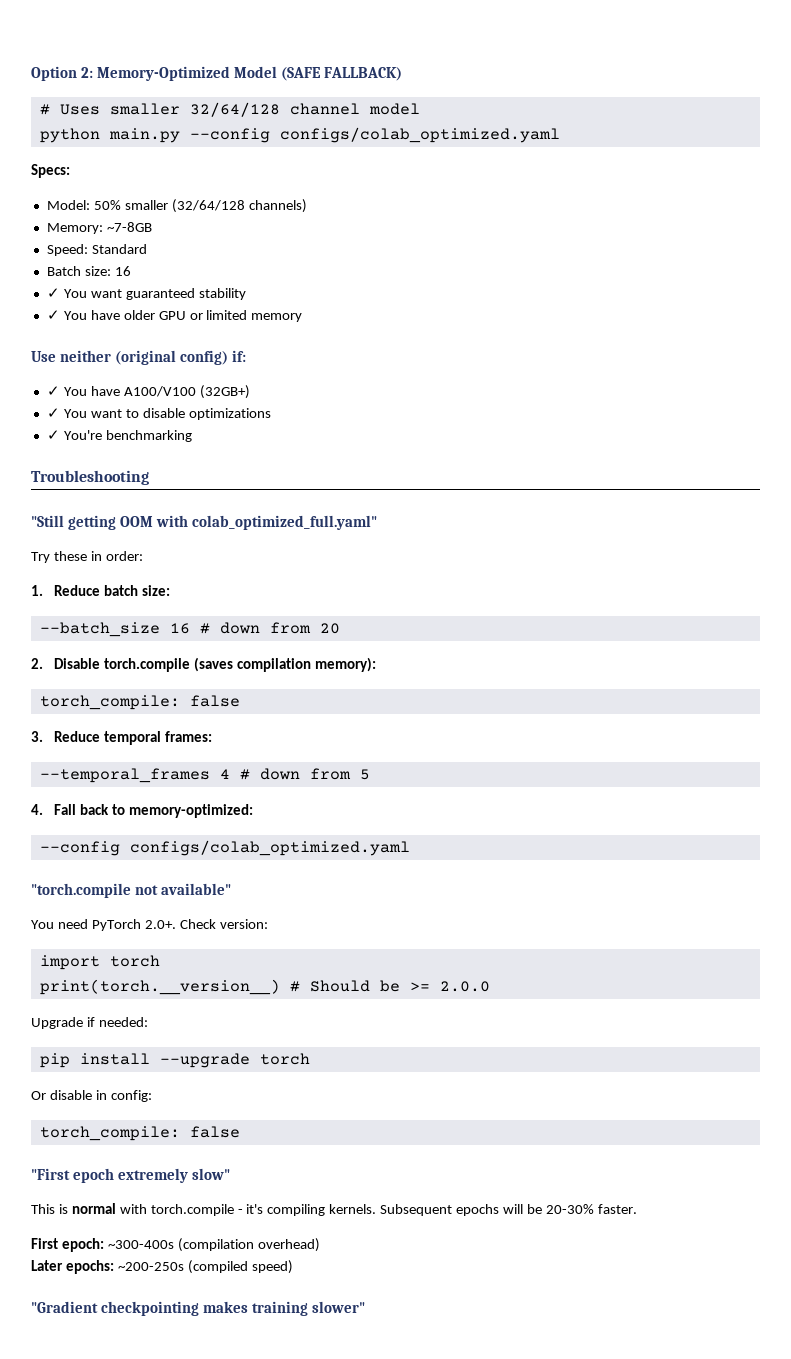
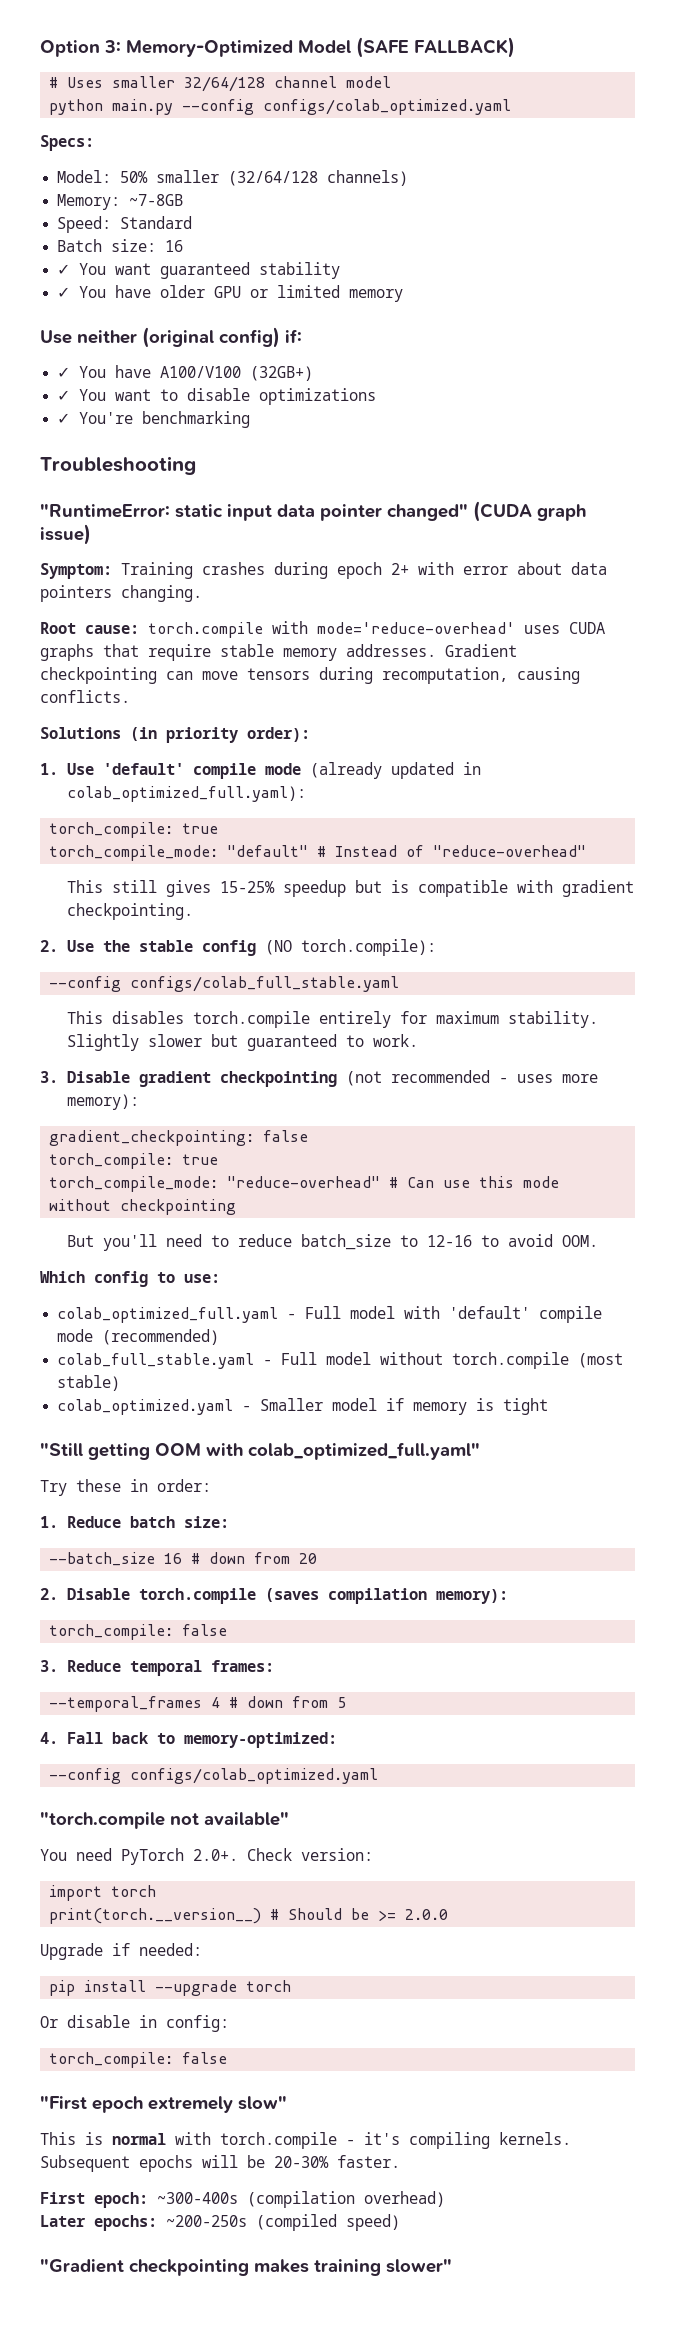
- Option 2: Memory-Optimized Model (SAFE FALLBACK)
+ Option 3: Memory-Optimized Model (SAFE FALLBACK)
+ "RuntimeError: static input data pointer changed" (CUDA graph issue)
+ Symptom: Training crashes during epoch 2+ with error about data pointers changing.
+ Root cause: torch.compile with mode='reduce-overhead' uses CUDA graphs that require stable memory addresses. Gradient checkpointing can move tensors during recomputation, causing conflicts.
+ Solutions (in priority order):
+ 1. Use 'default' compile mode (already updated in colab_optimized_full.yaml):
+ torch_compile: true
+ torch_compile_mode: "default" # Instead of "reduce-overhead"
+ This still gives 15-25% speedup but is compatible with gradient checkpointing.
+ 2. Use the stable config (NO torch.compile):
+ --config configs/colab_full_stable.yaml
+ This disables torch.compile entirely for maximum stability. Slightly slower but guaranteed to work.
+ 3. Disable gradient checkpointing (not recommended - uses more memory):
+ gradient_checkpointing: false
+ torch_compile: true
+ torch_compile_mode: "reduce-overhead" # Can use this mode without checkpointing
+ But you'll need to reduce batch_size to 12-16 to avoid OOM.
+ Which config to use:
+ colab_optimized_full.yaml - Full model with 'default' compile mode (recommended)
+ colab_full_stable.yaml - Full model without torch.compile (most stable)
+ colab_optimized.yaml - Smaller model if memory is tight

